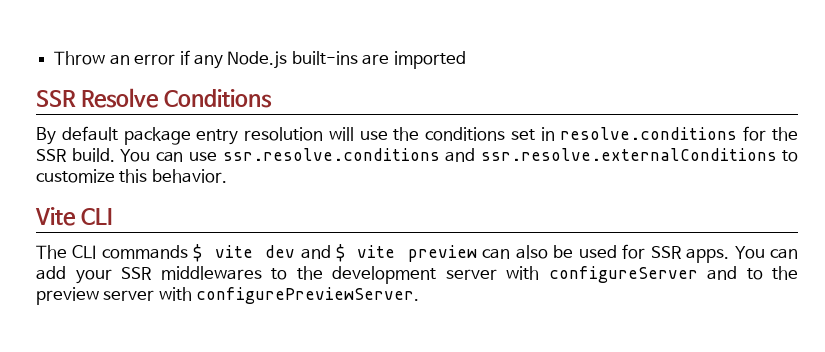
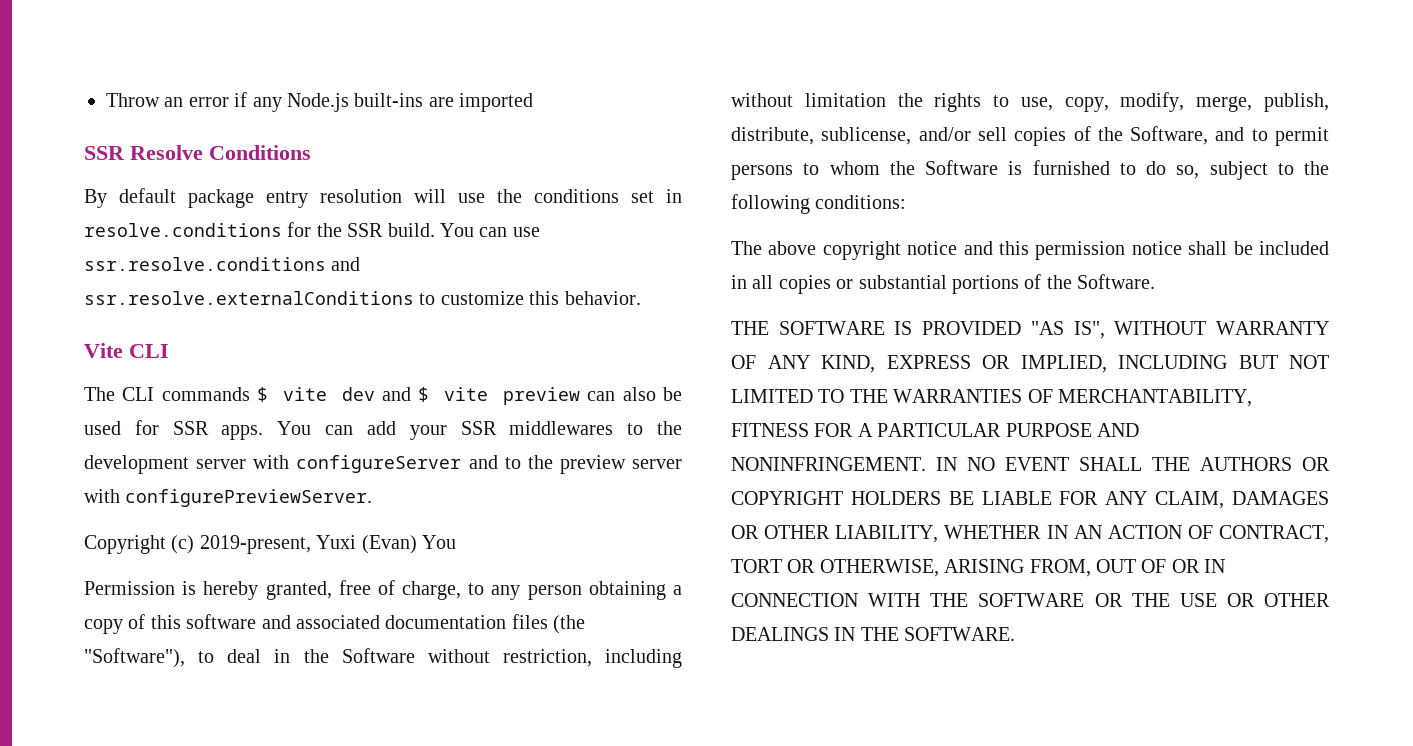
+ Copyright (c) 2019-present, Yuxi (Evan) You
+ Permission is hereby granted, free of charge, to any person obtaining a copy of this software and associated documentation files (the "Software"), to deal in the Software without restriction, including without limitation the rights to use, copy, modify, merge, publish, distribute, sublicense, and/or sell copies of the Software, and to permit persons to whom the Software is furnished to do so, subject to the following conditions:
+ The above copyright notice and this permission notice shall be included in all copies or substantial portions of the Software.
+ THE SOFTWARE IS PROVIDED "AS IS", WITHOUT WARRANTY OF ANY KIND, EXPRESS OR IMPLIED, INCLUDING BUT NOT LIMITED TO THE WARRANTIES OF MERCHANTABILITY, FITNESS FOR A PARTICULAR PURPOSE AND NONINFRINGEMENT. IN NO EVENT SHALL THE AUTHORS OR COPYRIGHT HOLDERS BE LIABLE FOR ANY CLAIM, DAMAGES OR OTHER LIABILITY, WHETHER IN AN ACTION OF CONTRACT, TORT OR OTHERWISE, ARISING FROM, OUT OF OR IN CONNECTION WITH THE SOFTWARE OR THE USE OR OTHER DEALINGS IN THE SOFTWARE.

